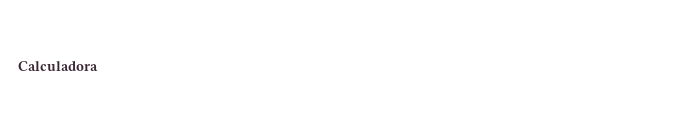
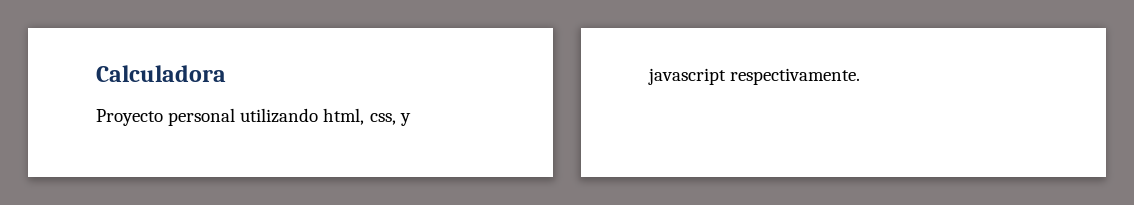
+ Proyecto personal utilizando html, css, y javascript respectivamente.

